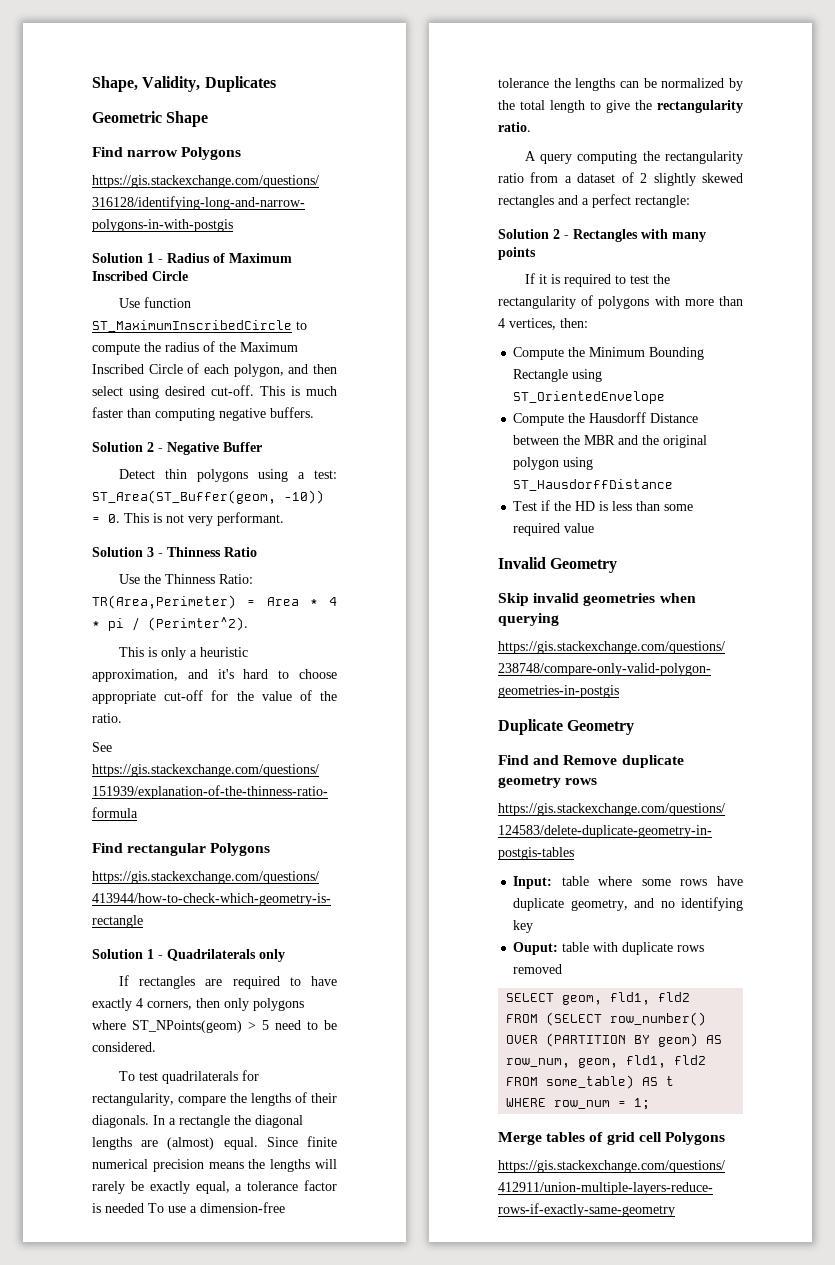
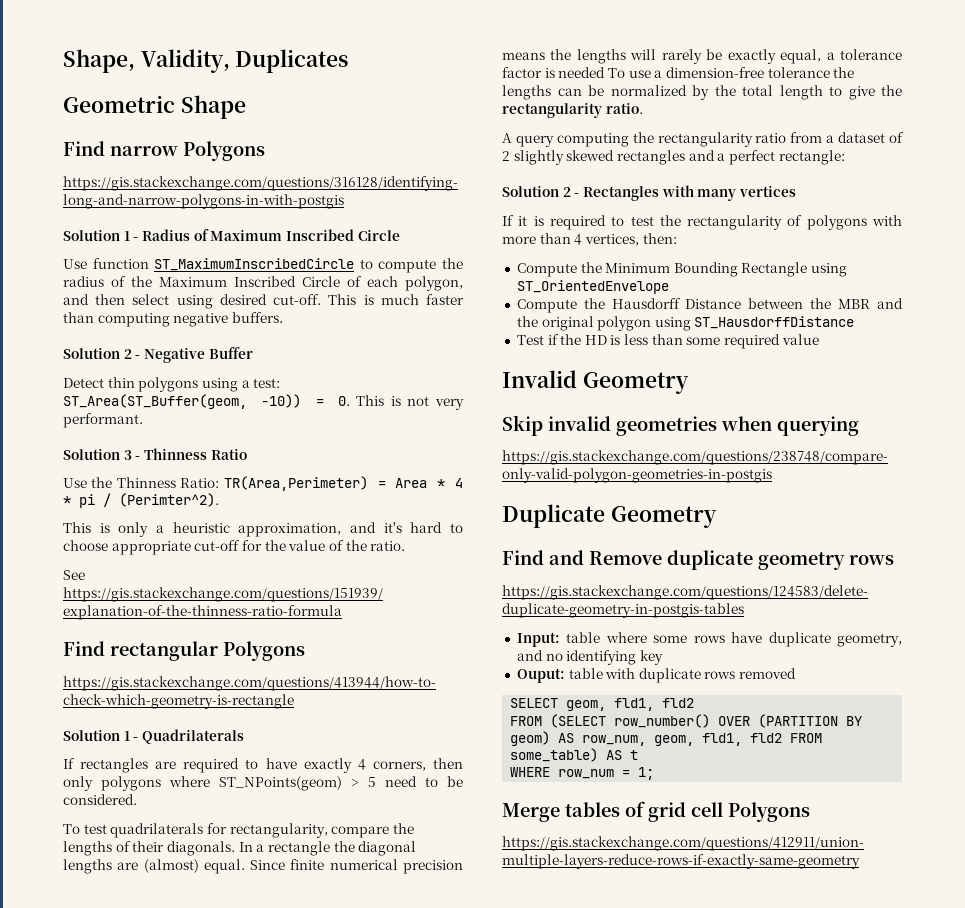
- Solution 1 - Quadrilaterals only
+ Solution 1 - Quadrilaterals
- Solution 2 - Rectangles with many points
+ Solution 2 - Rectangles with many vertices

